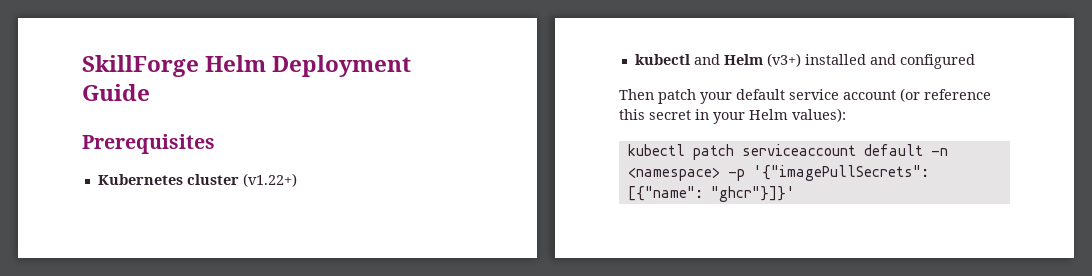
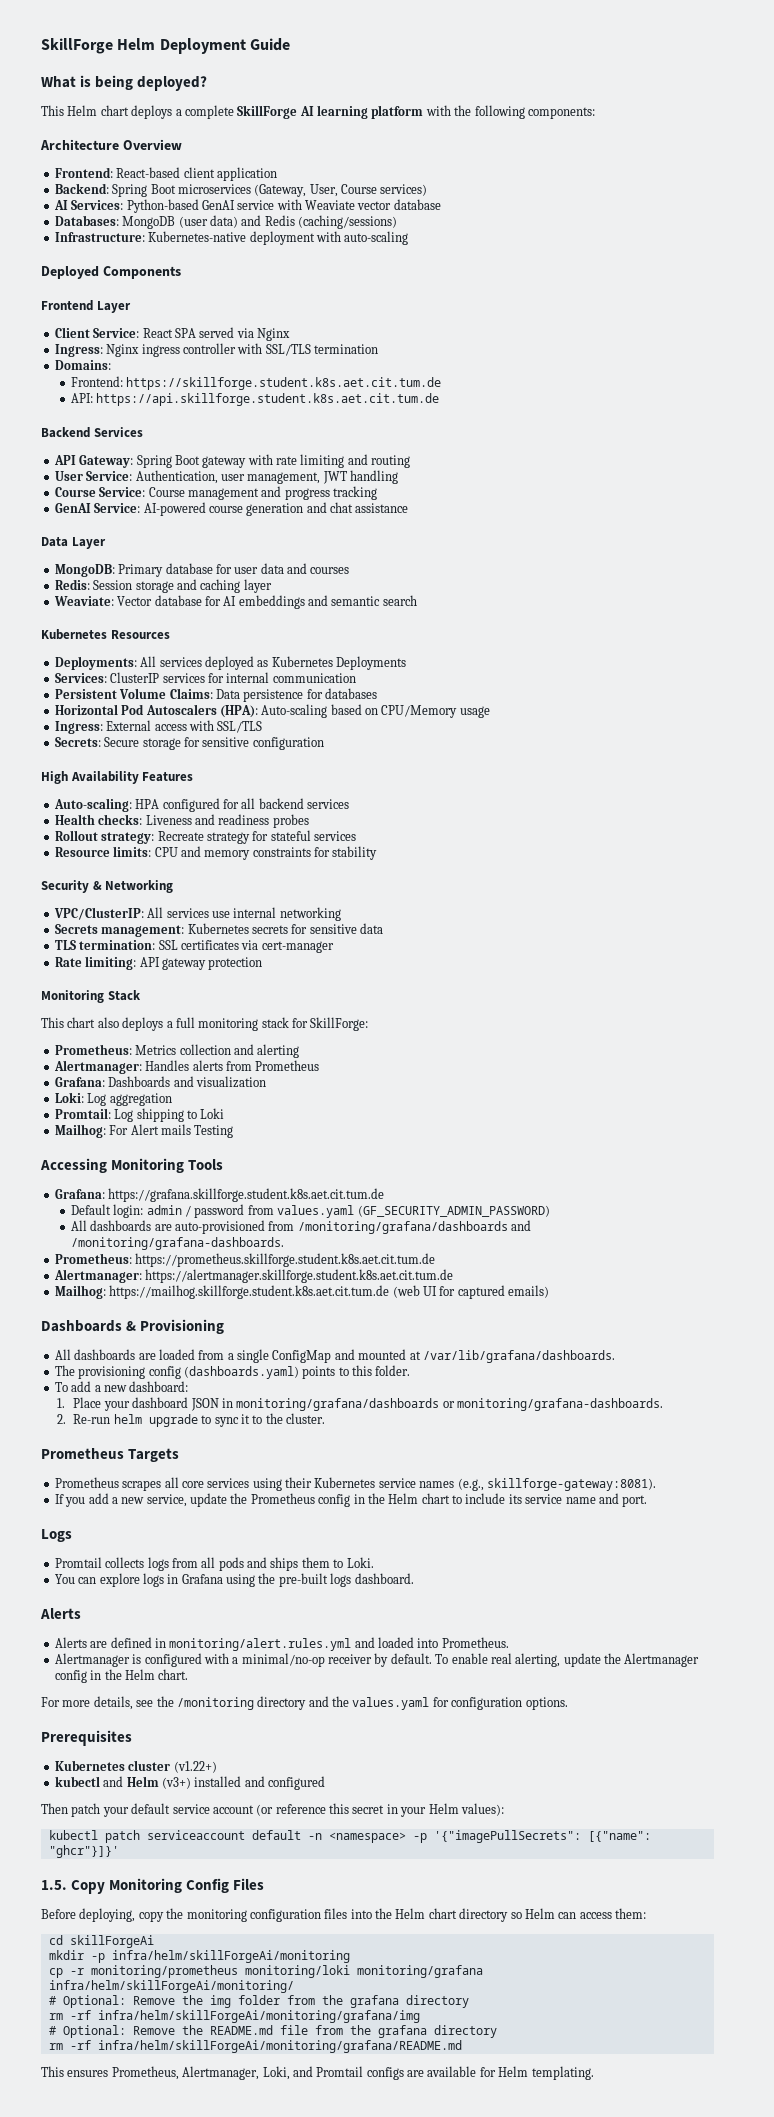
+ What is being deployed?
+ This Helm chart deploys a complete SkillForge AI learning platform with the following components:
+ Architecture Overview
+ Frontend: React-based client application
+ Backend: Spring Boot microservices (Gateway, User, Course services)
+ AI Services: Python-based GenAI service with Weaviate vector database
+ Databases: MongoDB (user data) and Redis (caching/sessions)
+ Infrastructure: Kubernetes-native deployment with auto-scaling
+ Deployed Components
+ Frontend Layer
+ Client Service: React SPA served via Nginx
+ Ingress: Nginx ingress controller with SSL/TLS termination
+ Domains:
+ Frontend: https://skillforge.student.k8s.aet.cit.tum.de
+ API: https://api.skillforge.student.k8s.aet.cit.tum.de
+ Backend Services
+ API Gateway: Spring Boot gateway with rate limiting and routing
+ User Service: Authentication, user management, JWT handling
+ Course Service: Course management and progress tracking
+ GenAI Service: AI-powered course generation and chat assistance
+ Data Layer
+ MongoDB: Primary database for user data and courses
+ Redis: Session storage and caching layer
+ Weaviate: Vector database for AI embeddings and semantic search
+ Kubernetes Resources
+ Deployments: All services deployed as Kubernetes Deployments
+ Services: ClusterIP services for internal communication
+ Persistent Volume Claims: Data persistence for databases
+ Horizontal Pod Autoscalers (HPA): Auto-scaling based on CPU/Memory usage
+ Ingress: External access with SSL/TLS
+ Secrets: Secure storage for sensitive configuration
+ High Availability Features
+ Auto-scaling: HPA configured for all backend services
+ Health checks: Liveness and readiness probes
+ Rollout strategy: Recreate strategy for stateful services
+ Resource limits: CPU and memory constraints for stability
+ Security & Networking
+ VPC/ClusterIP: All services use internal networking
+ Secrets management: Kubernetes secrets for sensitive data
+ TLS termination: SSL certificates via cert-manager
+ Rate limiting: API gateway protection
+ Monitoring Stack
+ This chart also deploys a full monitoring stack for SkillForge:
+ Prometheus: Metrics collection and alerting
+ Alertmanager: Handles alerts from Prometheus
+ Grafana: Dashboards and visualization
+ Loki: Log aggregation
+ Promtail: Log shipping to Loki
+ Mailhog: For Alert mails Testing
+ Accessing Monitoring Tools
+ Grafana: https://grafana.skillforge.student.k8s.aet.cit.tum.de
+ Default login: admin / password from values.yaml (GF_SECURITY_ADMIN_PASSWORD)
+ All dashboards are auto-provisioned from /monitoring/grafana/dashboards and /monitoring/grafana-dashboards.
+ Prometheus: https://prometheus.skillforge.student.k8s.aet.cit.tum.de
+ Alertmanager: https://alertmanager.skillforge.student.k8s.aet.cit.tum.de
+ Mailhog: https://mailhog.skillforge.student.k8s.aet.cit.tum.de (web UI for captured emails)
+ Dashboards & Provisioning
+ All dashboards are loaded from a single ConfigMap and mounted at /var/lib/grafana/dashboards.
+ The provisioning config (dashboards.yaml) points to this folder.
+ To add a new dashboard:
+ 1. Place your dashboard JSON in monitoring/grafana/dashboards or monitoring/grafana-dashboards.
+ 2. Re-run helm upgrade to sync it to the cluster.
+ Prometheus Targets
+ Prometheus scrapes all core services using their Kubernetes service names (e.g., skillforge-gateway:8081).
+ If you add a new service, update the Prometheus config in the Helm chart to include its service name and port.
+ Logs
+ Promtail collects logs from all pods and ships them to Loki.
+ You can explore logs in Grafana using the pre-built logs dashboard.
+ Alerts
+ Alerts are defined in monitoring/alert.rules.yml and loaded into Prometheus.
+ Alertmanager is configured with a minimal/no-op receiver by default. To enable real alerting, update the Alertmanager config in the Helm chart.
+ For more details, see the /monitoring directory and the values.yaml for configuration options.
+ 1.5. Copy Monitoring Config Files
+ Before deploying, copy the monitoring configuration files into the Helm chart directory so Helm can access them:
+ cd skillForgeAi
+ mkdir -p infra/helm/skillForgeAi/monitoring
+ cp -r monitoring/prometheus monitoring/loki monitoring/grafana infra/helm/skillForgeAi/monitoring/
+ # Optional: Remove the img folder from the grafana directory
+ rm -rf infra/helm/skillForgeAi/monitoring/grafana/img
+ # Optional: Remove the README.md file from the grafana directory
+ rm -rf infra/helm/skillForgeAi/monitoring/grafana/README.md
+ This ensures Prometheus, Alertmanager, Loki, and Promtail configs are available for Helm templating.

